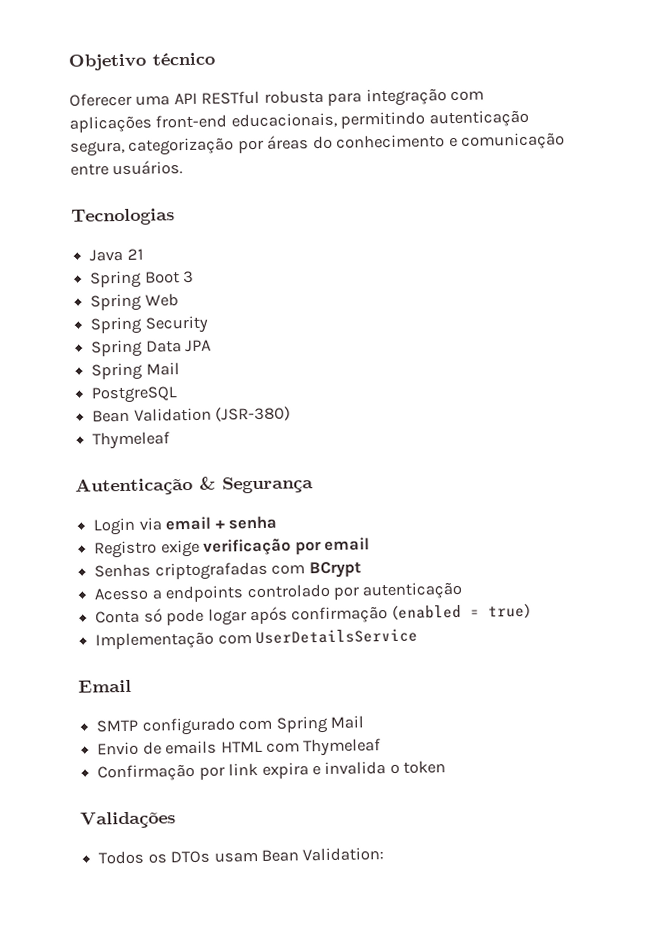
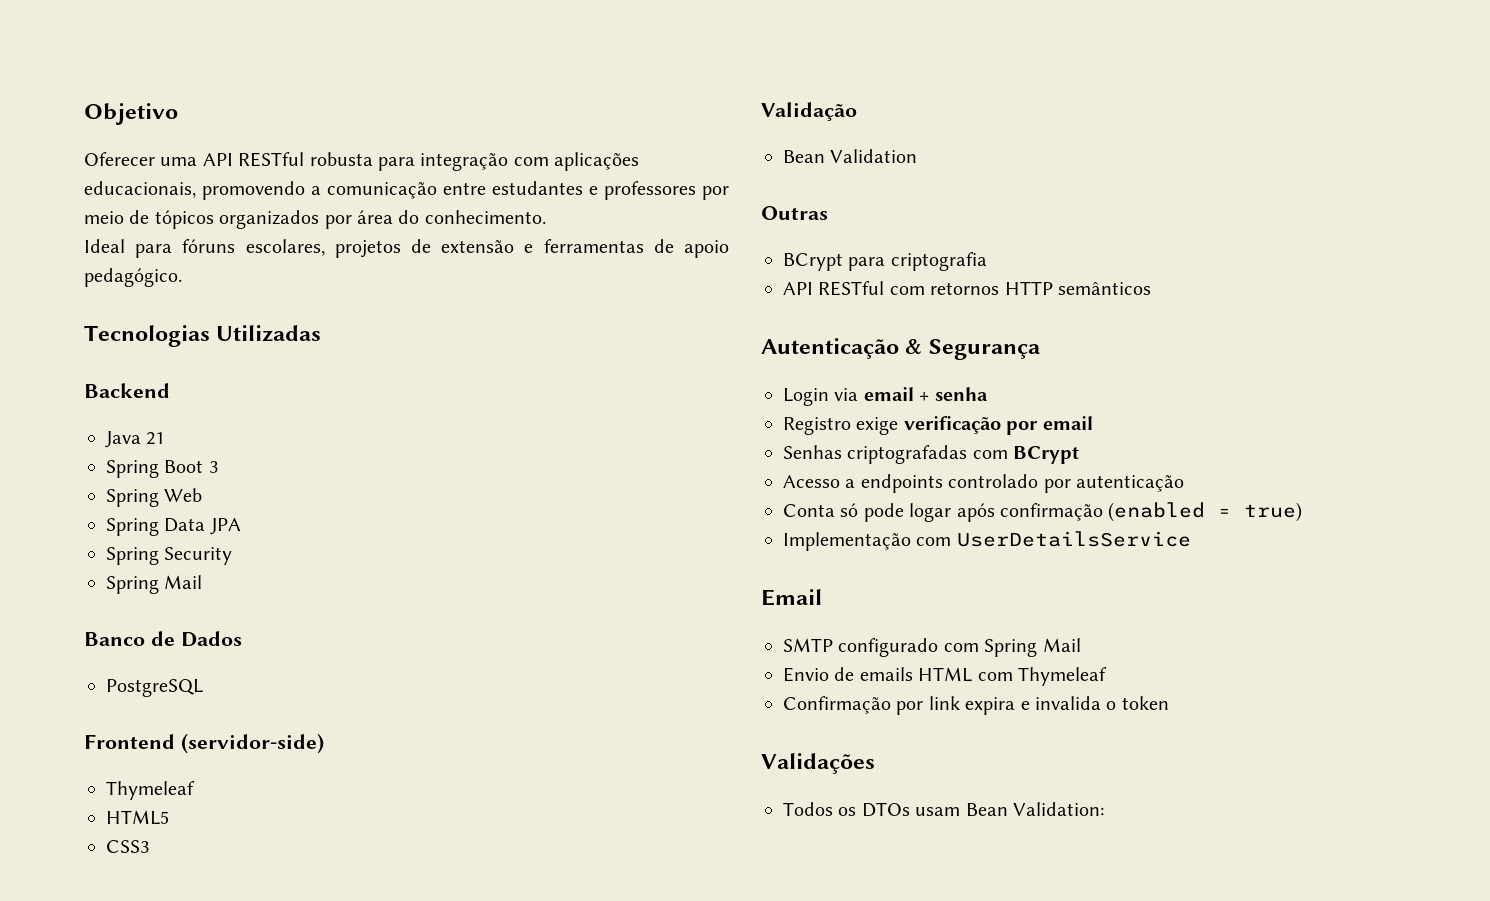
- Objetivo técnico
+ Objetivo
- Oferecer uma API RESTful robusta para integração com aplicações front-end educacionais, permitindo autenticação segura, categorização por áreas do conhecimento e comunicação entre usuários.
+ Oferecer uma API RESTful robusta para integração com aplicações educacionais, promovendo a comunicação entre estudantes e professores por meio de tópicos organizados por área do conhecimento.
+ Ideal para fóruns escolares, projetos de extensão e ferramentas de apoio pedagógico.
- Tecnologias
+ Tecnologias Utilizadas
+ Backend
- Spring Security
  Spring Data JPA
+ Spring Security
  Spring Mail
+ Banco de Dados
  PostgreSQL
- Bean Validation (JSR-380)
+ Frontend (servidor-side)
  Thymeleaf
+ HTML5
+ CSS3
+ Validação
+ Bean Validation
+ Outras
+ BCrypt para criptografia
+ API RESTful com retornos HTTP semânticos

